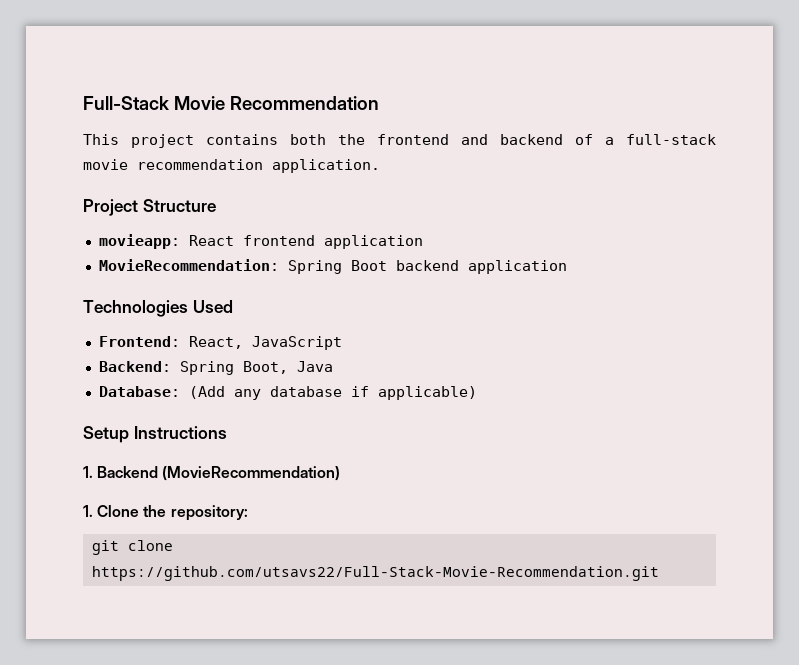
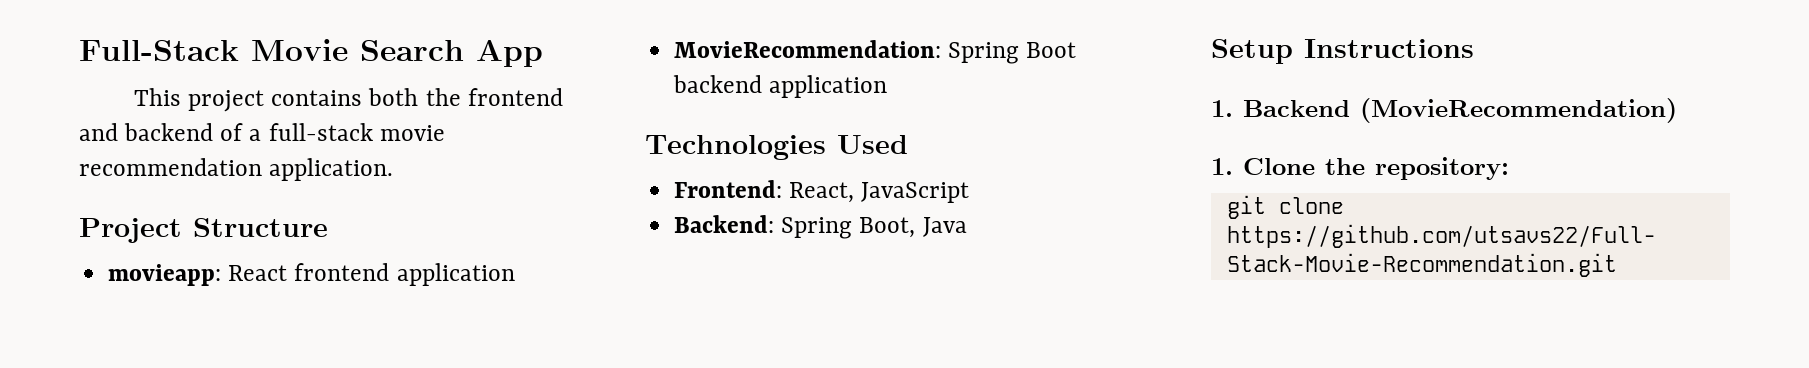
- Full-Stack Movie Recommendation
+ Full-Stack Movie Search App
- Database: (Add any database if applicable)

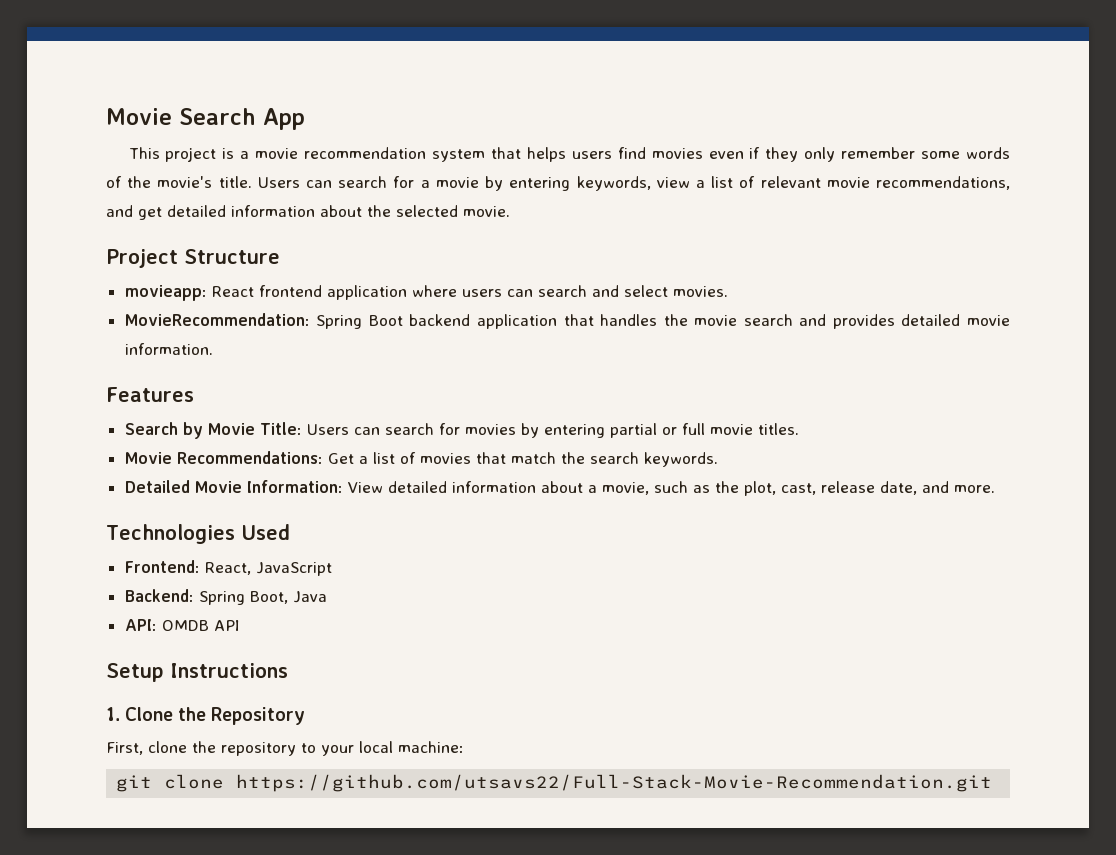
- Full-Stack Movie Search App
+ Movie Search App
- This project contains both the frontend and backend of a full-stack movie recommendation application.
+ This project is a movie recommendation system that helps users find movies even if they only remember some words of the movie's title. Users can search for a movie by entering keywords, view a list of relevant movie recommendations, and get detailed information about the selected movie.
- movieapp: React frontend application
+ movieapp: React frontend application where users can search and select movies.
- MovieRecommendation: Spring Boot backend application
+ MovieRecommendation: Spring Boot backend application that handles the movie search and provides detailed movie information.
+ Features
+ Search by Movie Title: Users can search for movies by entering partial or full movie titles.
+ Movie Recommendations: Get a list of movies that match the search keywords.
+ Detailed Movie Information: View detailed information about a movie, such as the plot, cast, release date, and more.
+ API: OMDB API
- 1. Backend (MovieRecommendation)
- 1. Clone the repository:
+ 1. Clone the Repository
+ First, clone the repository to your local machine:

